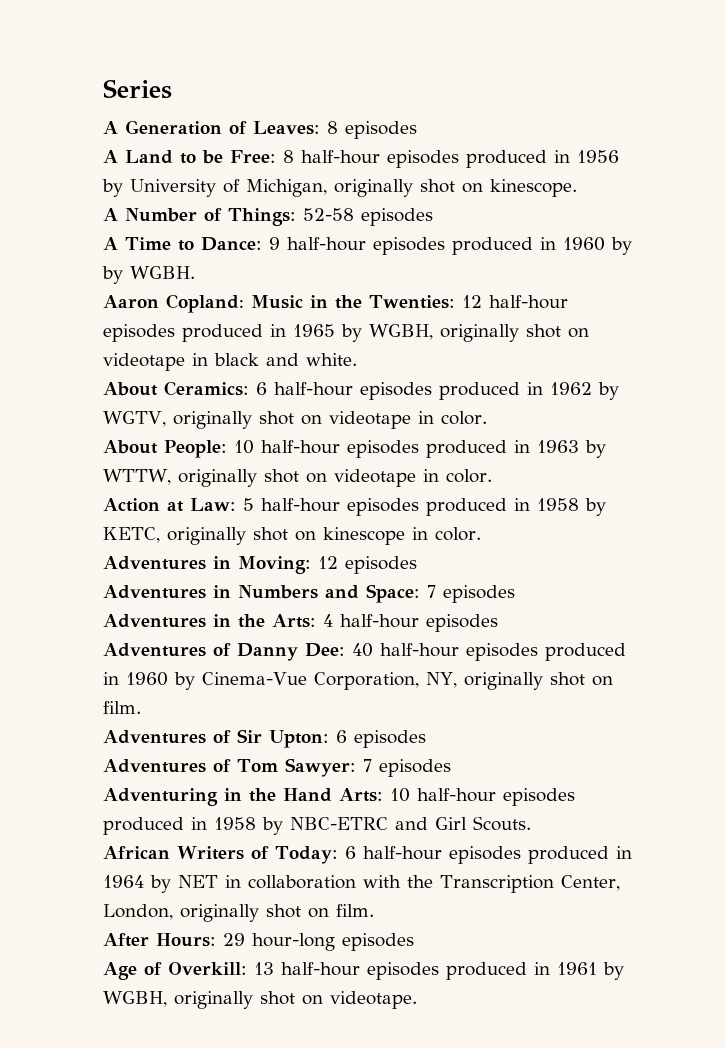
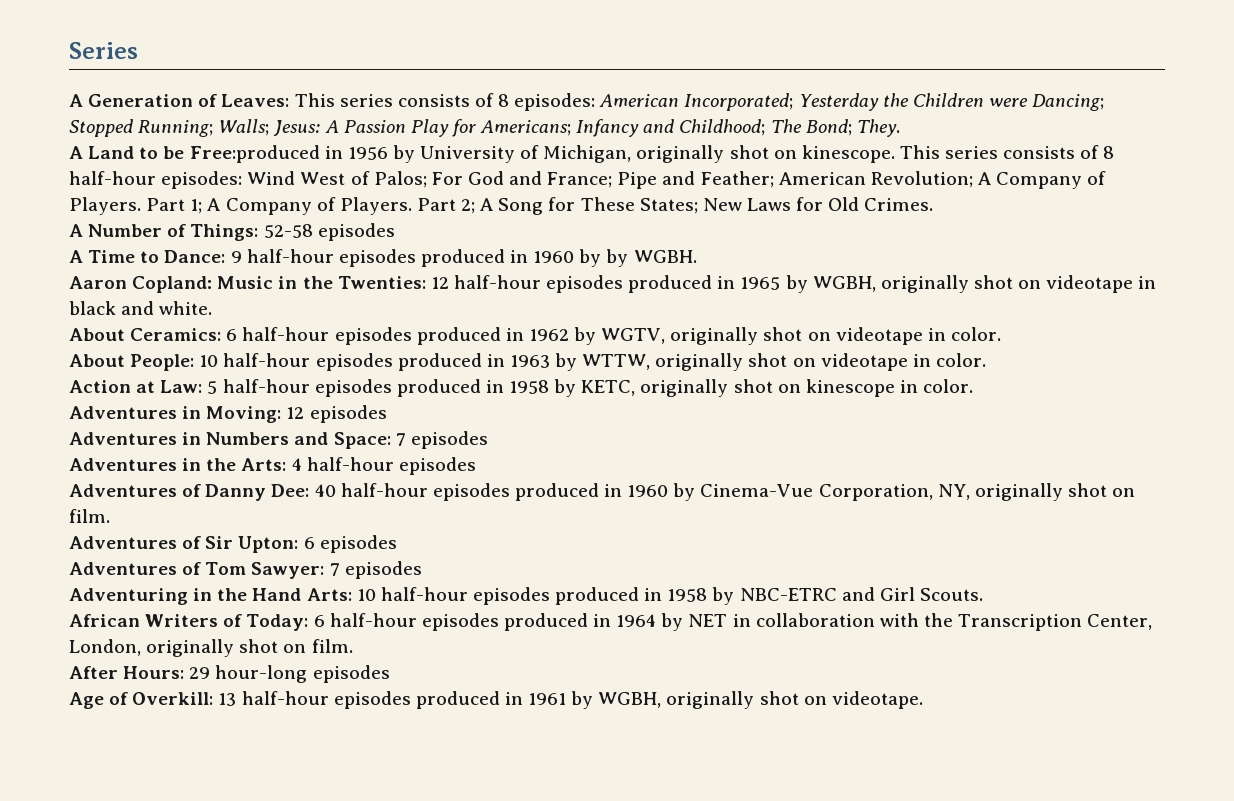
- A Generation of Leaves: 8 episodes
+ A Generation of Leaves: This series consists of 8 episodes: American Incorporated; Yesterday the Children were Dancing; Stopped Running; Walls; Jesus: A Passion Play for Americans; Infancy and Childhood; The Bond; They.
- A Land to be Free: 8 half-hour episodes produced in 1956 by University of Michigan, originally shot on kinescope.
+ A Land to be Free:produced in 1956 by University of Michigan, originally shot on kinescope. This series consists of 8 half-hour episodes: Wind West of Palos; For God and France; Pipe and Feather; American Revolution; A Company of Players. Part 1; A Company of Players. Part 2; A Song for These States; New Laws for Old Crimes.

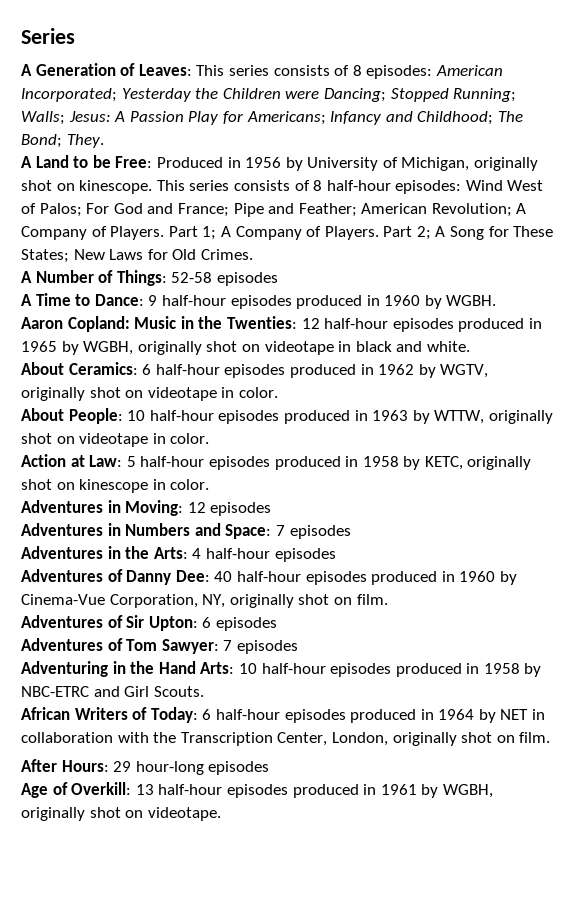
- A Land to be Free:produced in 1956 by University of Michigan, originally shot on kinescope.
+ A Land to be Free: Produced in 1956 by University of Michigan, originally shot on kinescope.
- A Time to Dance: 9 half-hour episodes produced in 1960 by by WGBH.
+ A Time to Dance: 9 half-hour episodes produced in 1960 by WGBH.

